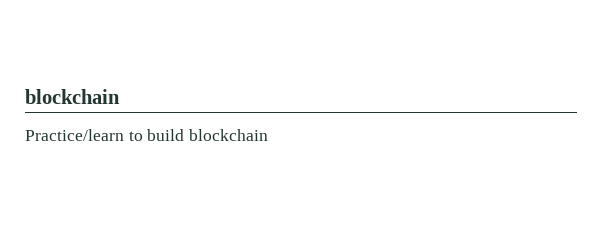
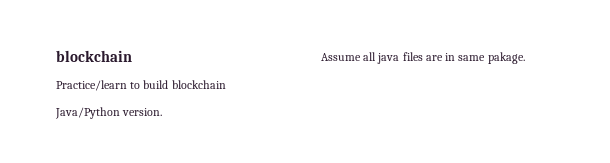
+ Java/Python version.
+ Assume all java files are in same pakage.

